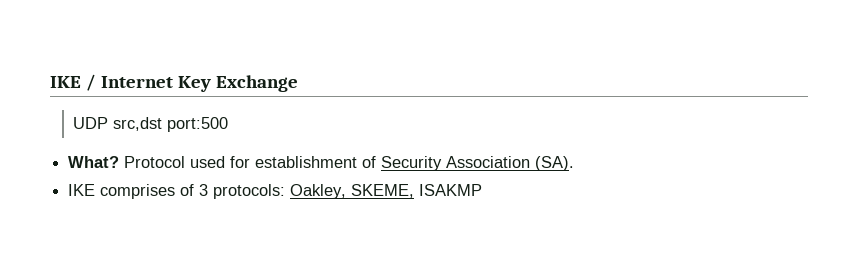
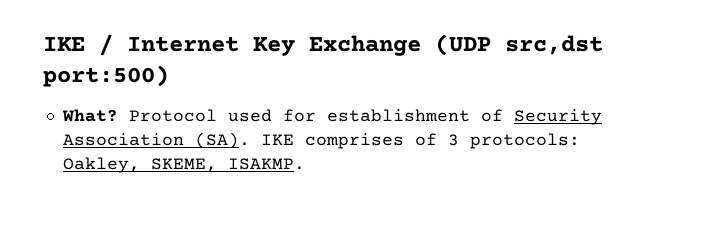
- IKE / Internet Key Exchange
- UDP src,dst port:500
+ IKE / Internet Key Exchange (UDP src,dst port:500)
- Protocol used for establishment of Security Association (SA).
- IKE comprises of 3 protocols: Oakley, SKEME, ISAKMP
+ Protocol used for establishment of Security Association (SA). IKE comprises of 3 protocols: Oakley, SKEME, ISAKMP.

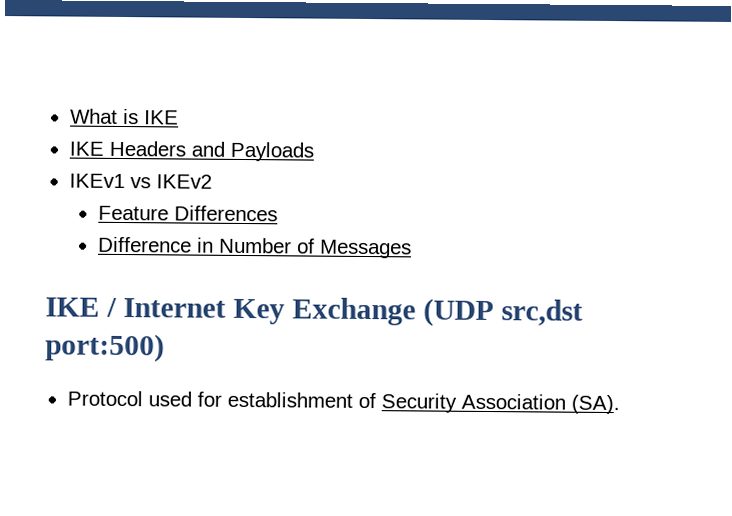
+ What is IKE
+ IKE Headers and Payloads
+ IKEv1 vs IKEv2
+ Feature Differences
+ Difference in Number of Messages
- What? Protocol used for establishment of Security Association (SA). IKE comprises of 3 protocols: Oakley, SKEME, ISAKMP.
+ Protocol used for establishment of Security Association (SA).

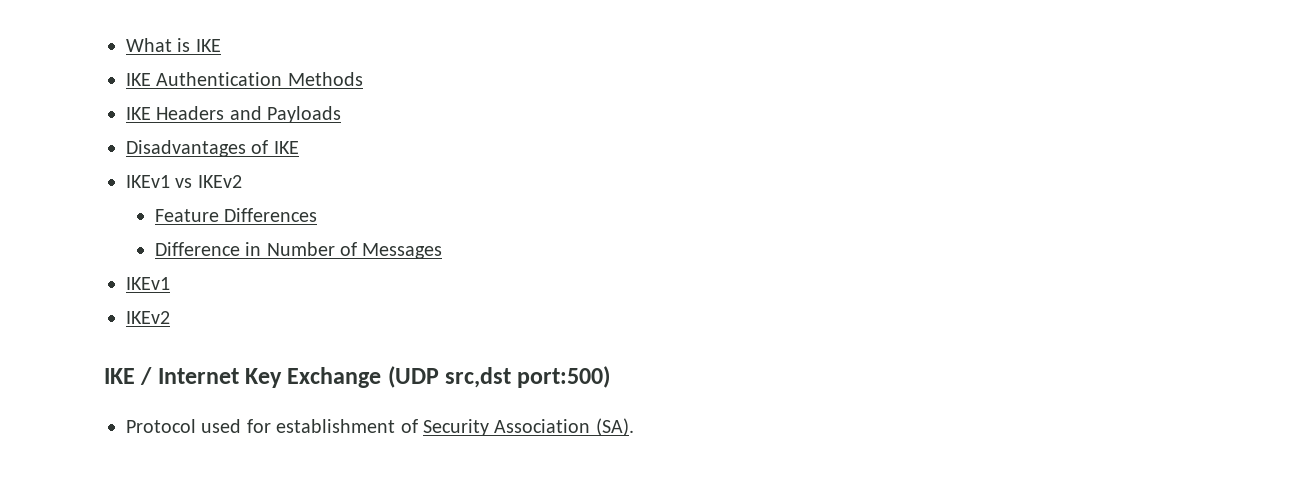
+ IKE Authentication Methods
+ Disadvantages of IKE
  Difference in Number of Messages
+ IKEv1
+ IKEv2

